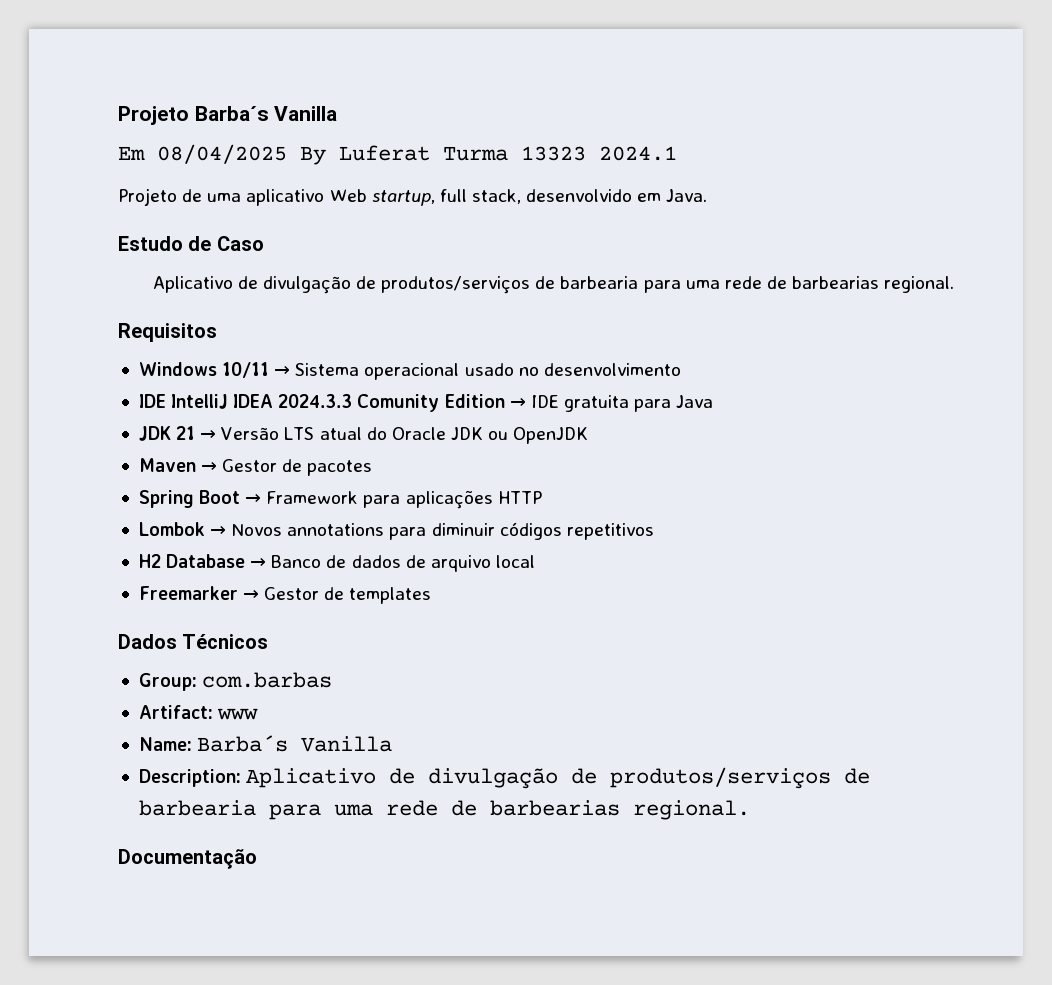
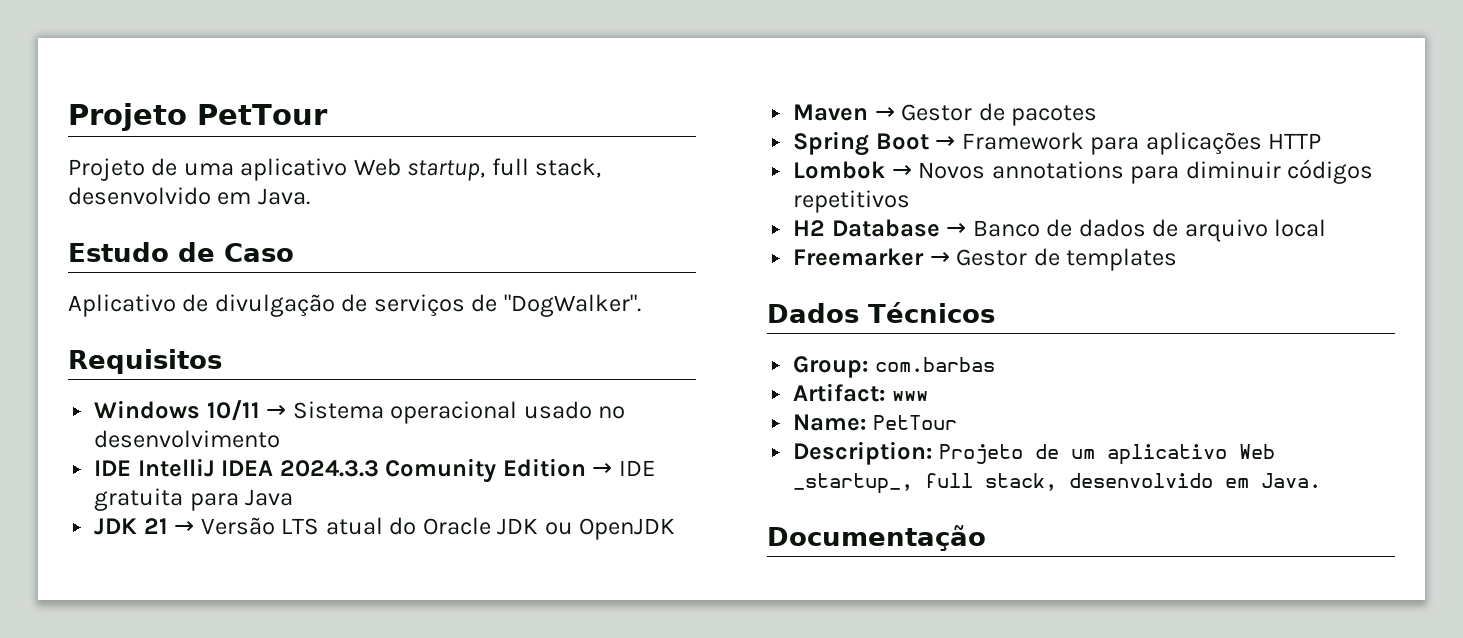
- Projeto Barba´s Vanilla
- Em 08/04/2025 By Luferat Turma 13323 2024.1
+ Projeto PetTour
  Estudo de Caso
- Aplicativo de divulgação de produtos/serviços de barbearia para uma rede de barbearias regional.
+ Aplicativo de divulgação de serviços de "DogWalker".
- Name: Barba´s Vanilla
+ Name: PetTour
- Description: Aplicativo de divulgação de produtos/serviços de barbearia para uma rede de barbearias regional.
+ Description: Projeto de um aplicativo Web _startup_, full stack, desenvolvido em Java.

